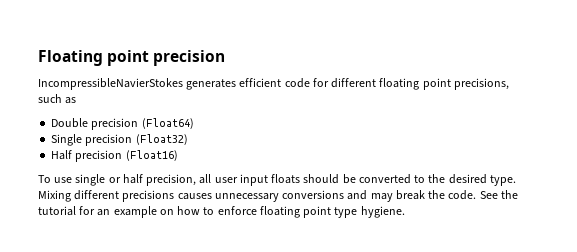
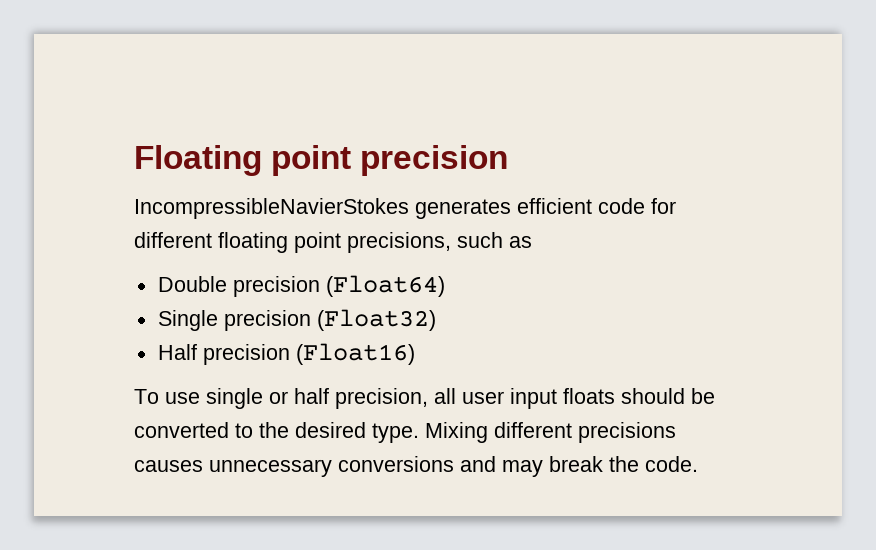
- See the tutorial for an example on how to enforce floating point type hygiene.

